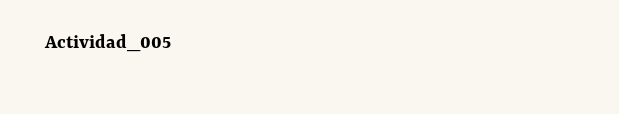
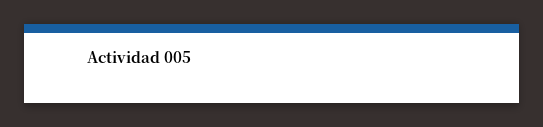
- Actividad_005
+ Actividad 005

